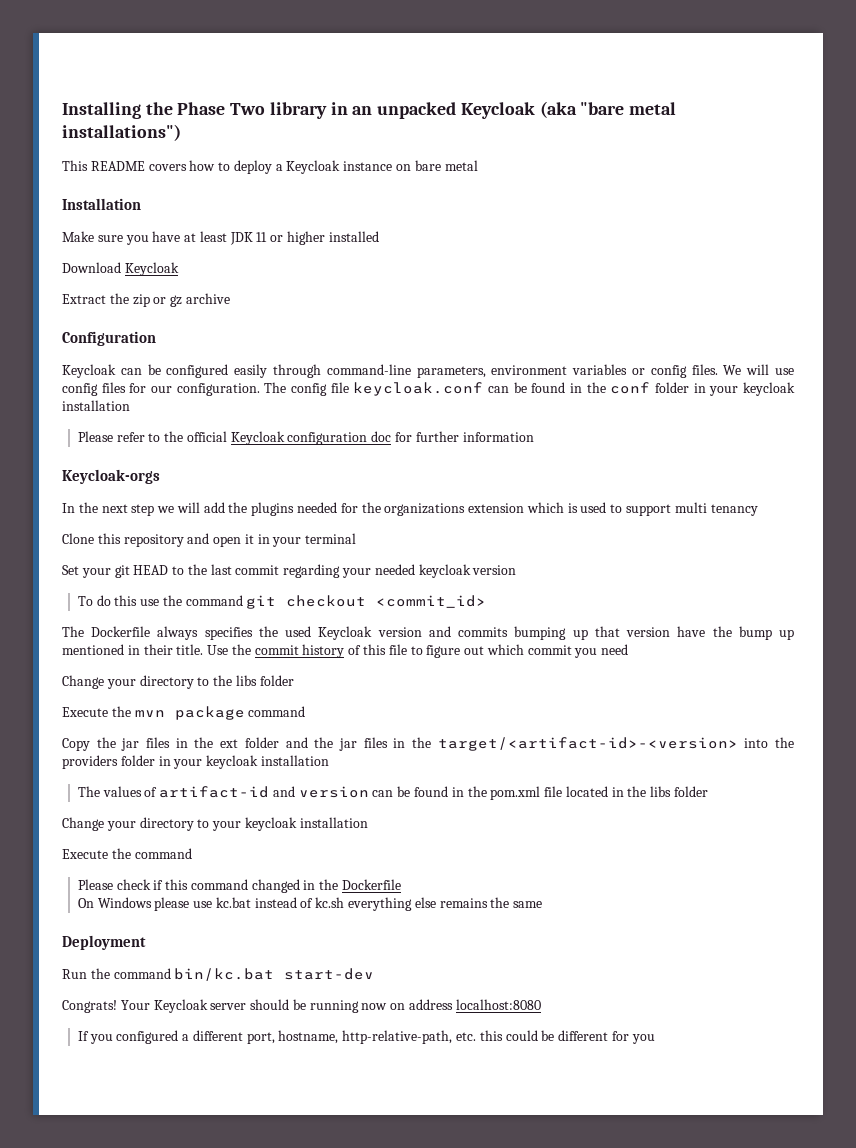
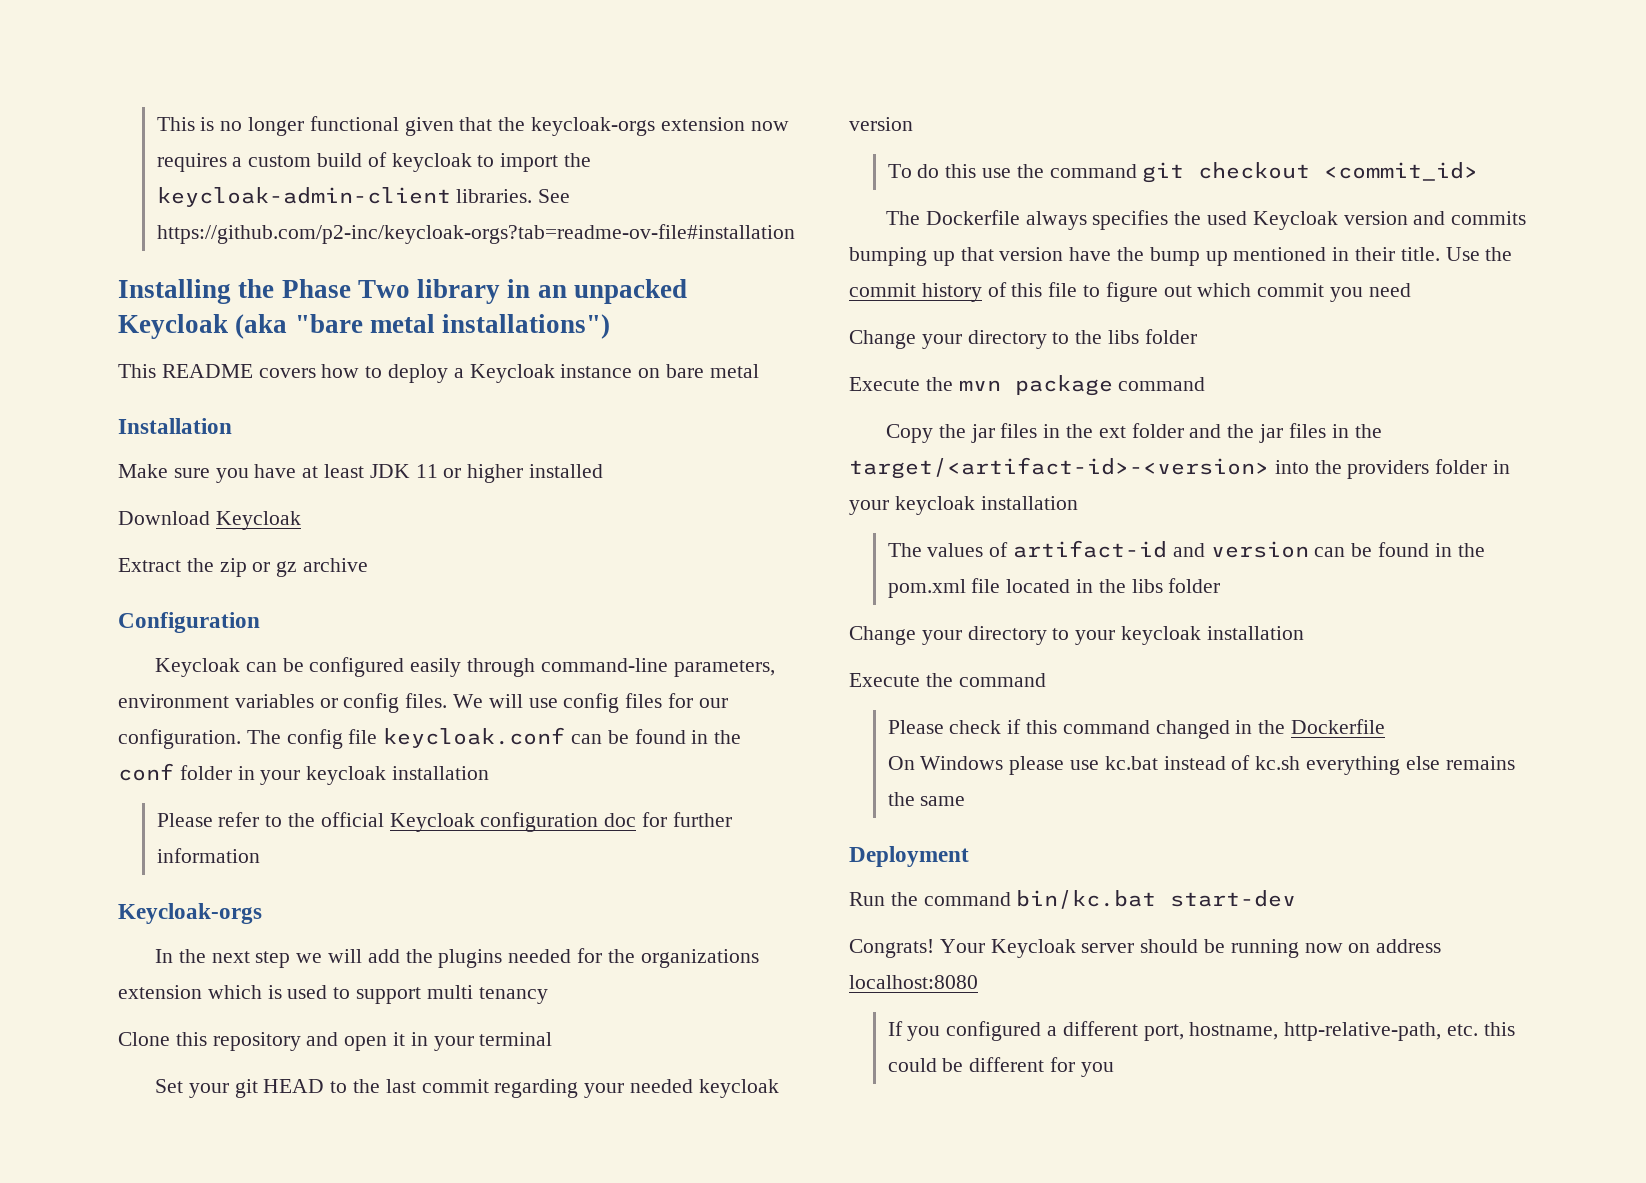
+ This is no longer functional given that the keycloak-orgs extension now requires a custom build of keycloak to import the keycloak-admin-client libraries. See https://github.com/p2-inc/keycloak-orgs?tab=readme-ov-file#installation

